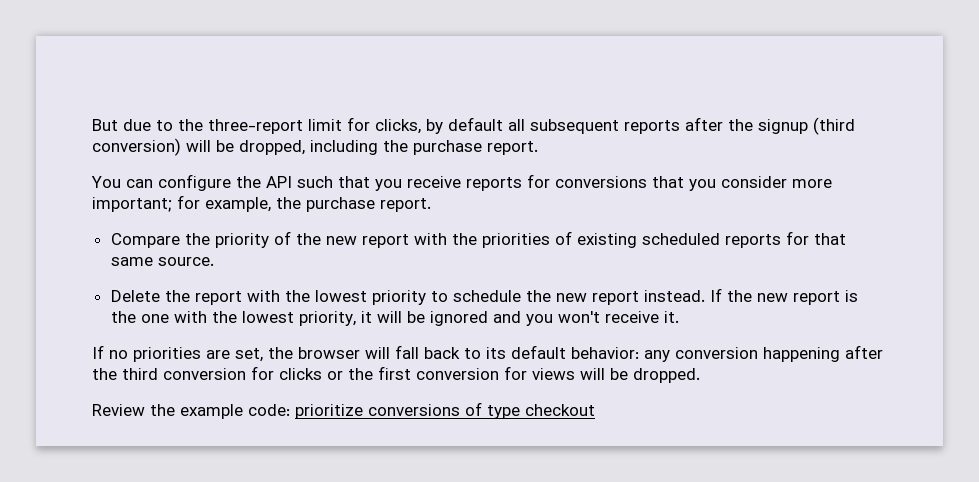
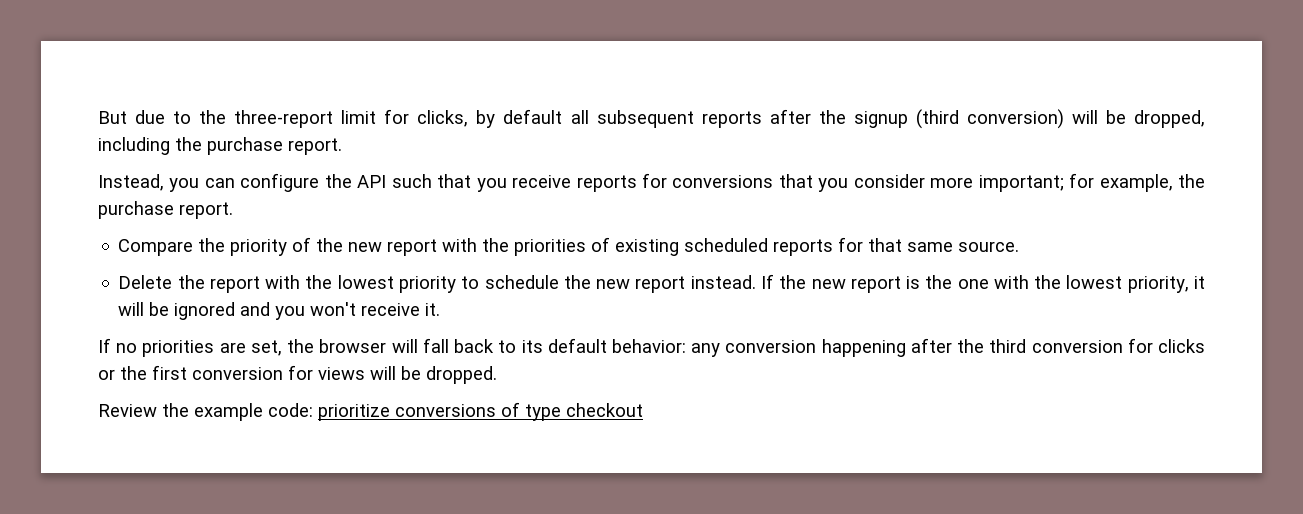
- You can configure the API such that you receive reports for conversions that you consider more important; for example, the purchase report.
+ Instead, you can configure the API such that you receive reports for conversions that you consider more important; for example, the purchase report.

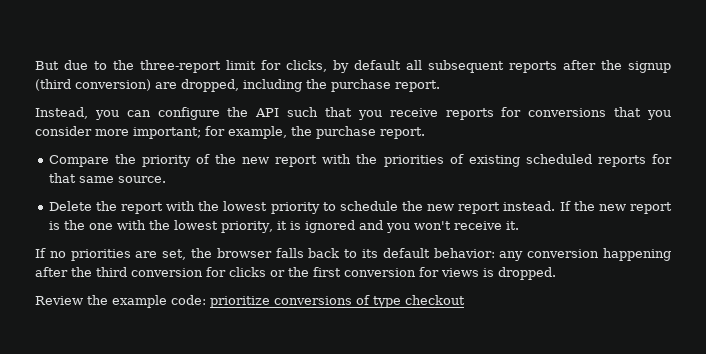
- But due to the three-report limit for clicks, by default all subsequent reports after the signup (third conversion) will be dropped, including the purchase report.
+ But due to the three-report limit for clicks, by default all subsequent reports after the signup (third conversion) are dropped, including the purchase report.
- If the new report is the one with the lowest priority, it will be ignored and you won't receive it.
+ If the new report is the one with the lowest priority, it is ignored and you won't receive it.
- If no priorities are set, the browser will fall back to its default behavior: any conversion happening after the third conversion for clicks or the first conversion for views will be dropped.
+ If no priorities are set, the browser falls back to its default behavior: any conversion happening after the third conversion for clicks or the first conversion for views is dropped.

